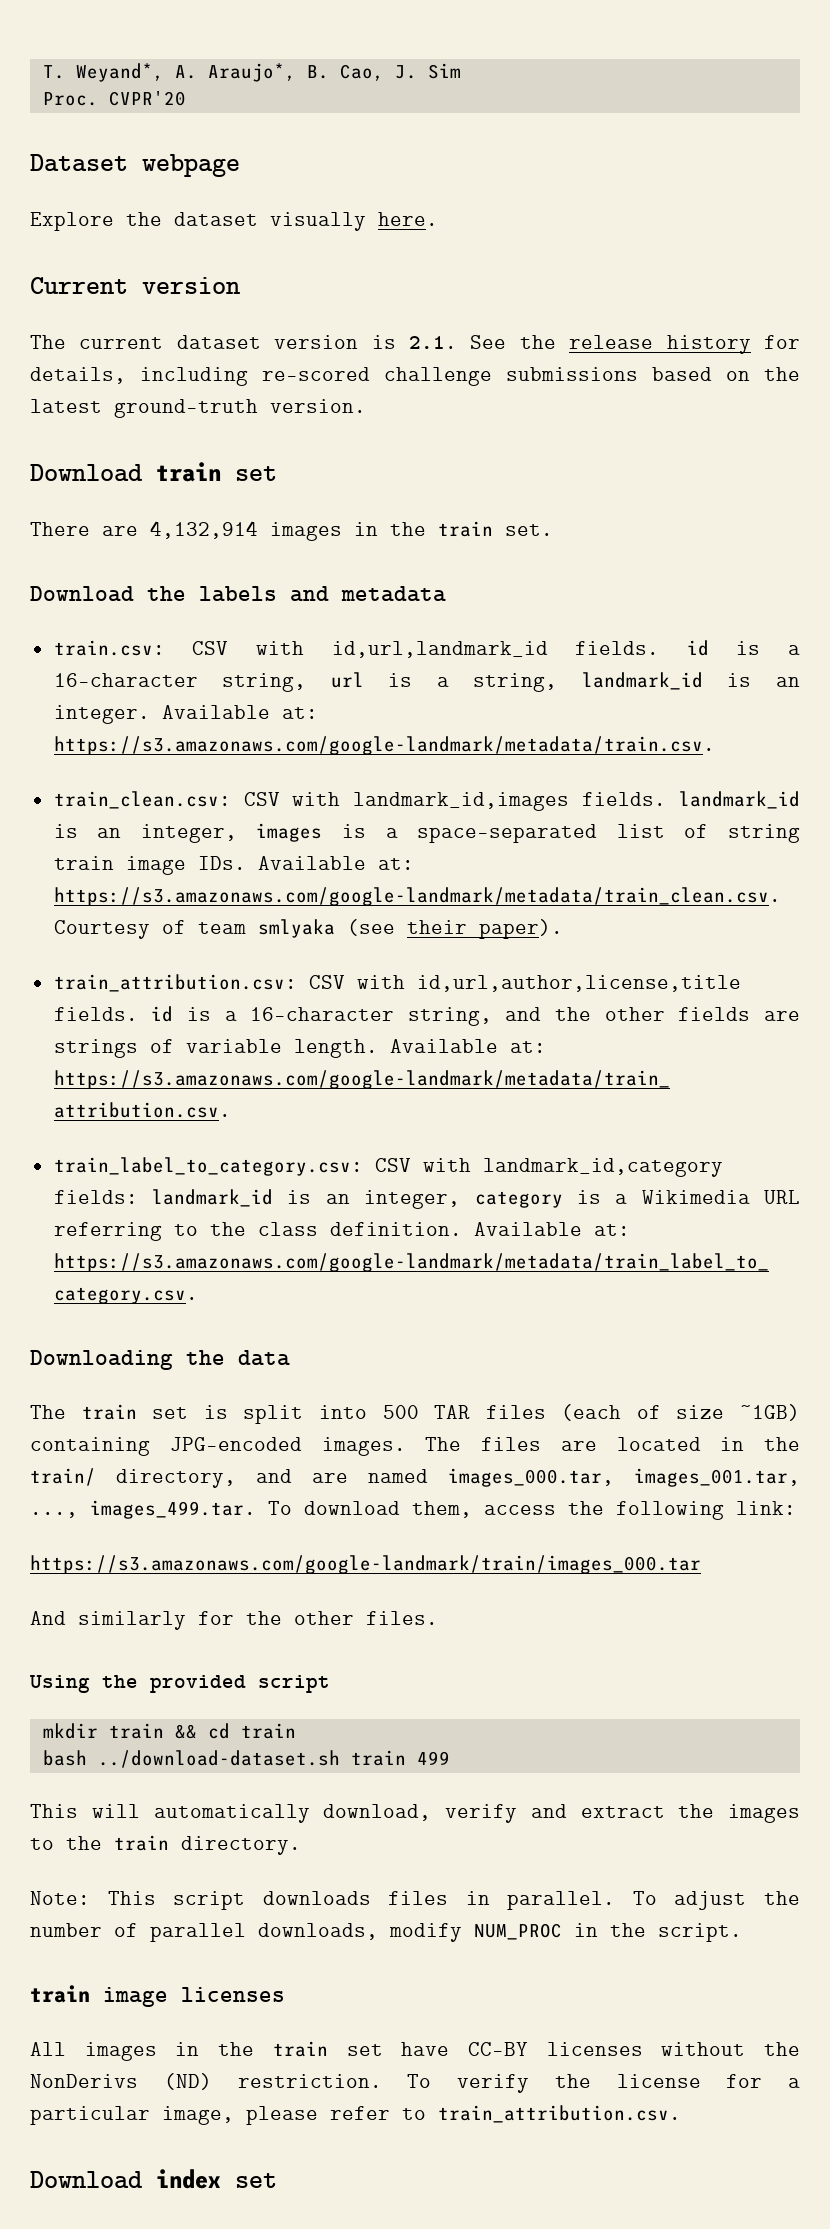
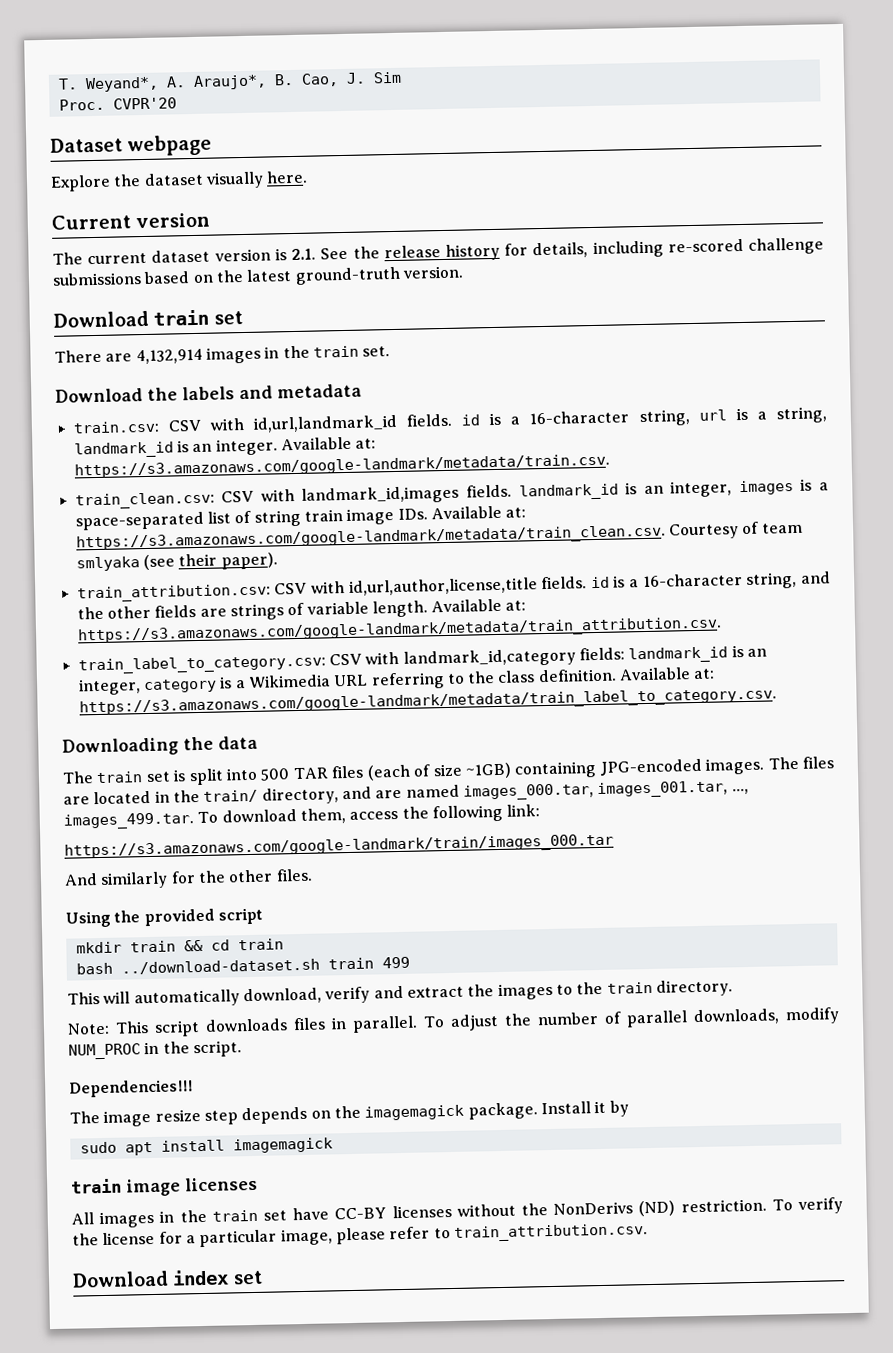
+ Dependencies!!!
+ The image resize step depends on the imagemagick package. Install it by
+ sudo apt install imagemagick

